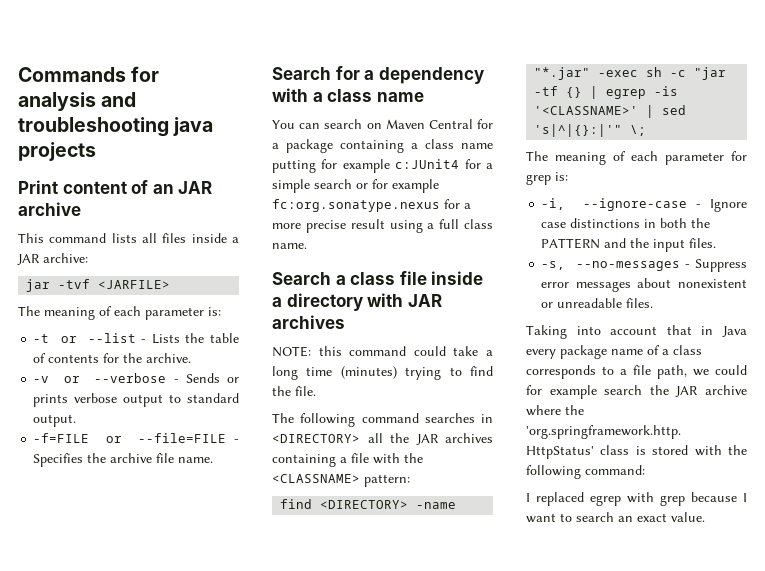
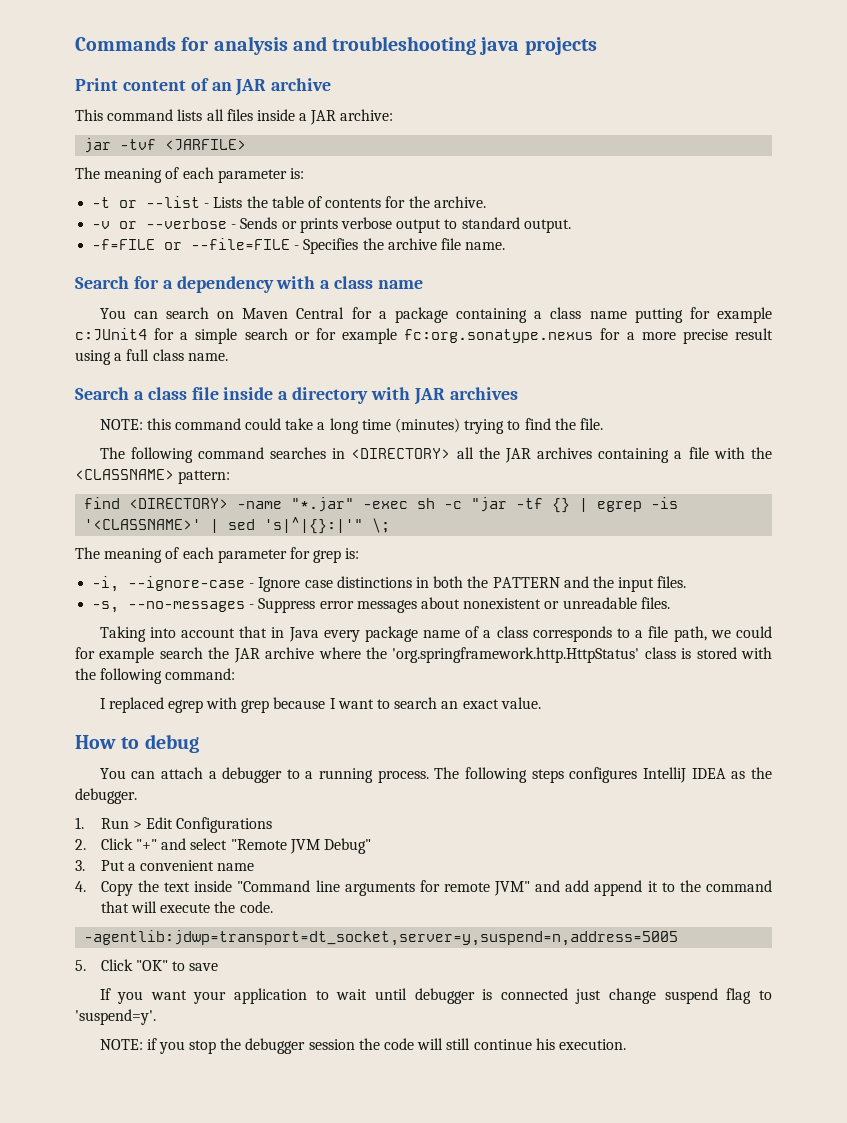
+ How to debug
+ You can attach a debugger to a running process. The following steps configures IntelliJ IDEA as the debugger.
+ 1. Run > Edit Configurations
+ 2. Click "+" and select "Remote JVM Debug"
+ 3. Put a convenient name
+ 4. Copy the text inside "Command line arguments for remote JVM" and add append it to the command that will execute the code.
+ -agentlib:jdwp=transport=dt_socket,server=y,suspend=n,address=5005
+ 5. Click "OK" to save
+ If you want your application to wait until debugger is connected just change suspend flag to 'suspend=y'.
+ NOTE: if you stop the debugger session the code will still continue his execution.

